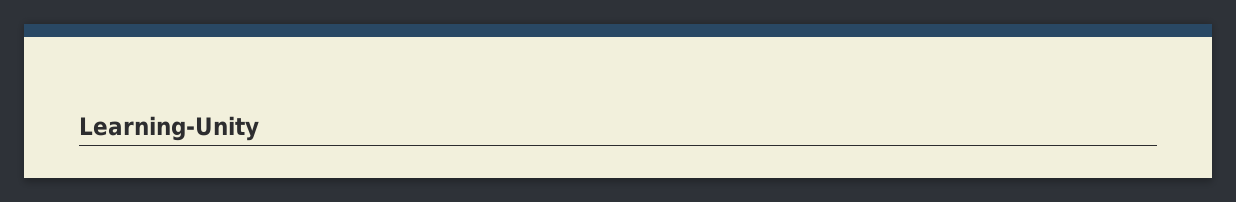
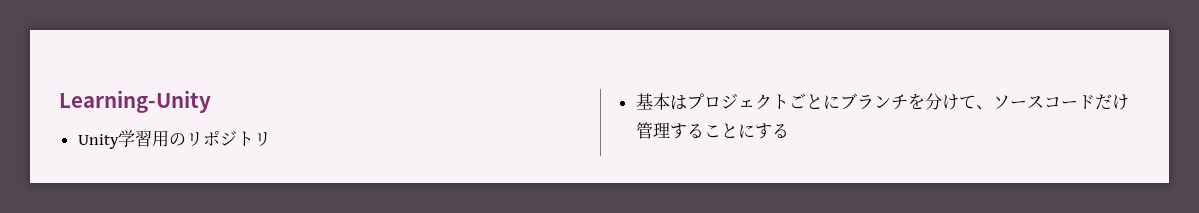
+ Unity学習用のリポジトリ
+ 基本はプロジェクトごとにブランチを分けて、ソースコードだけ管理することにする

